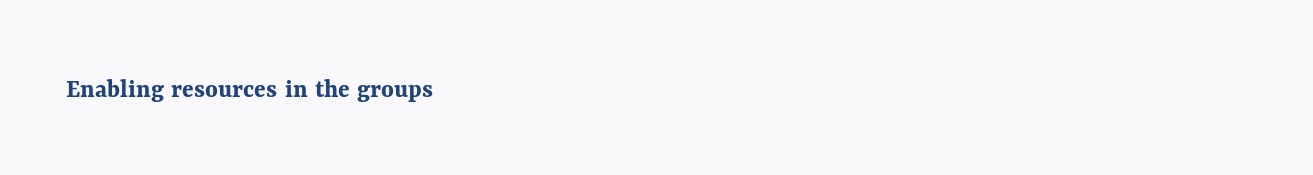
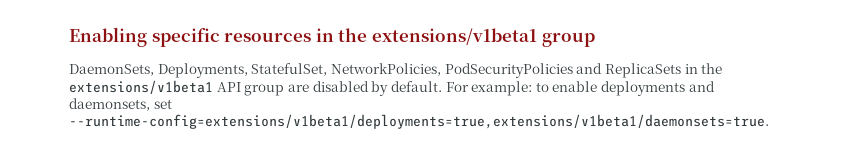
- Enabling resources in the groups
+ Enabling specific resources in the extensions/v1beta1 group
+ DaemonSets, Deployments, StatefulSet, NetworkPolicies, PodSecurityPolicies and ReplicaSets in the extensions/v1beta1 API group are disabled by default. For example: to enable deployments and daemonsets, set --runtime-config=extensions/v1beta1/deployments=true,extensions/v1beta1/daemonsets=true.

